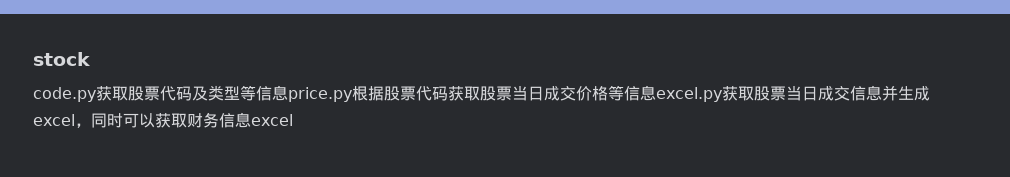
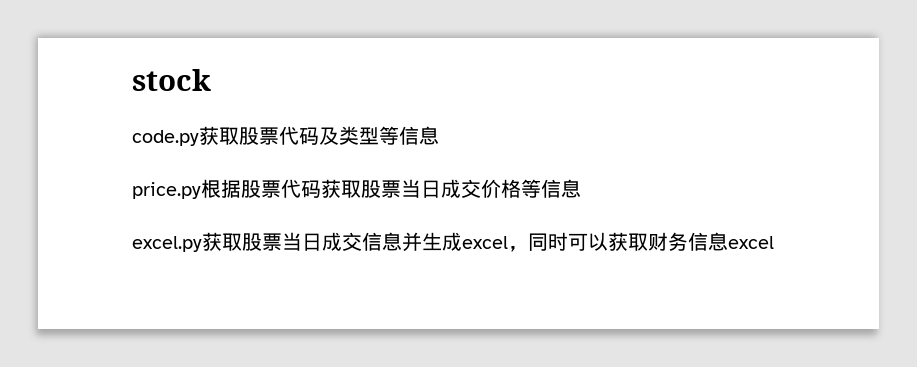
- code.py获取股票代码及类型等信息price.py根据股票代码获取股票当日成交价格等信息excel.py获取股票当日成交信息并生成excel，同时可以获取财务信息excel
+ code.py获取股票代码及类型等信息
+ price.py根据股票代码获取股票当日成交价格等信息
+ excel.py获取股票当日成交信息并生成excel，同时可以获取财务信息excel

